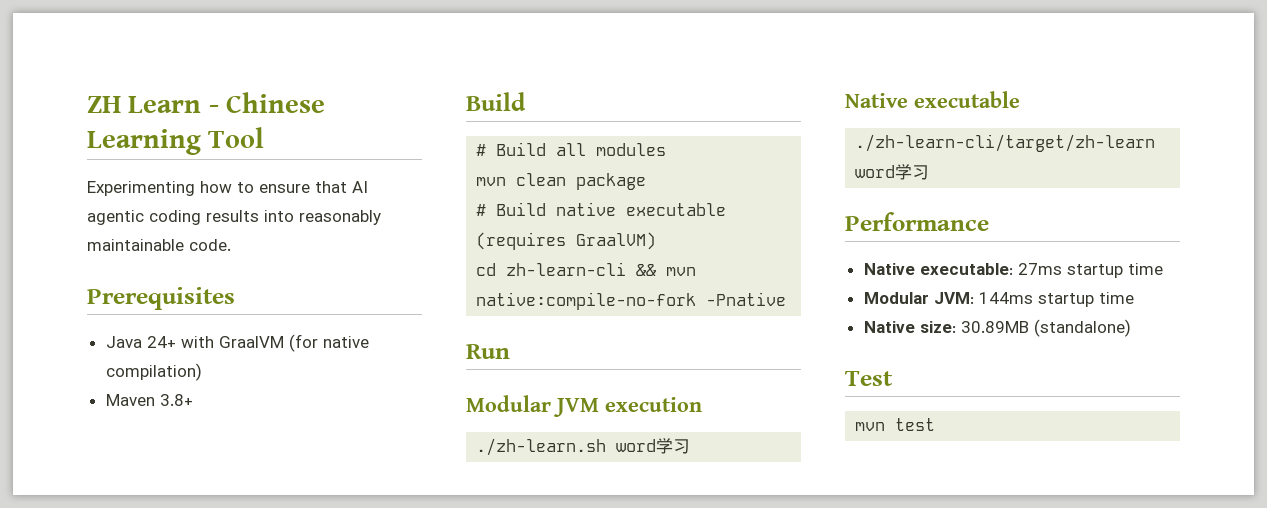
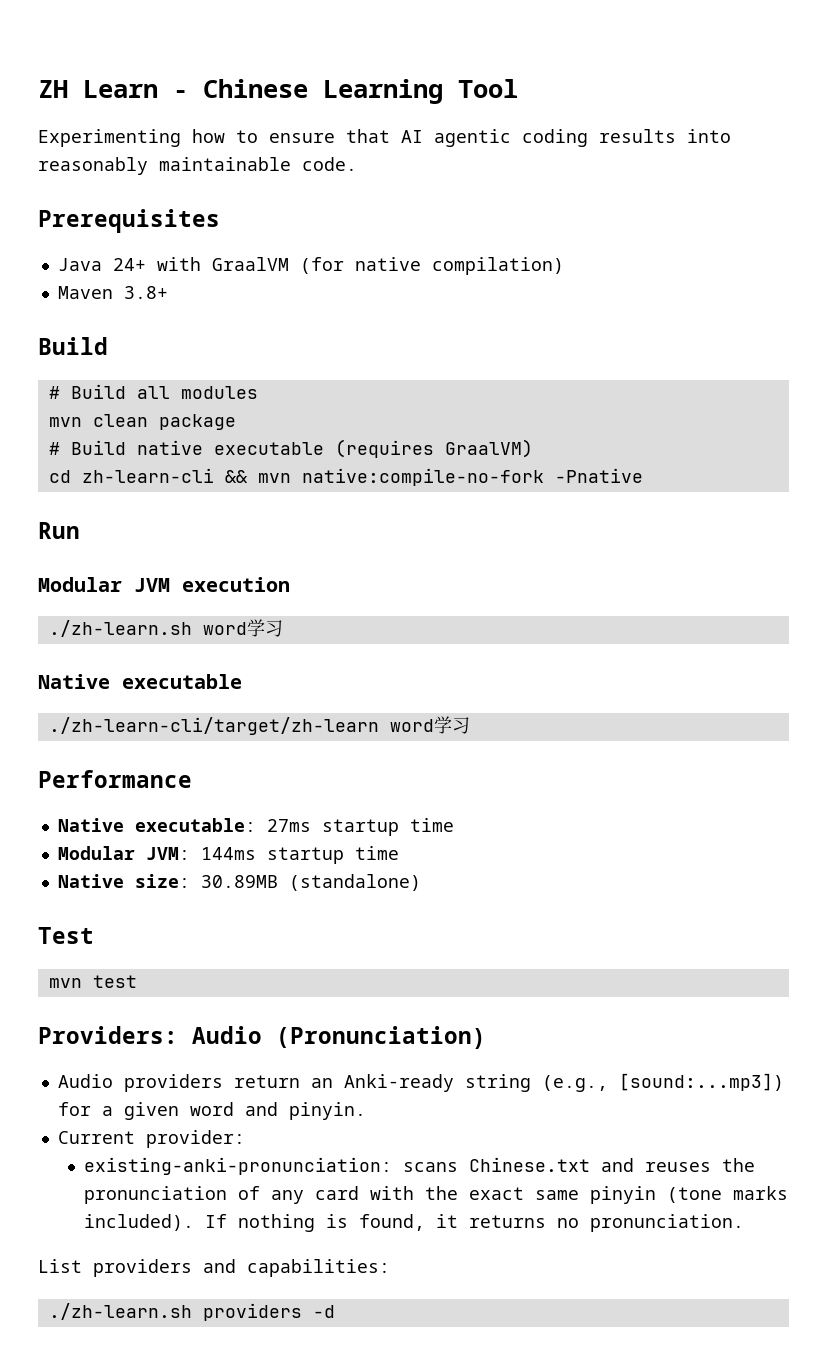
+ Providers: Audio (Pronunciation)
+ Audio providers return an Anki-ready string (e.g., [sound:...mp3]) for a given word and pinyin.
+ Current provider:
+ existing-anki-pronunciation: scans Chinese.txt and reuses the pronunciation of any card with the exact same pinyin (tone marks included). If nothing is found, it returns no pronunciation.
+ List providers and capabilities:
+ ./zh-learn.sh providers -d

